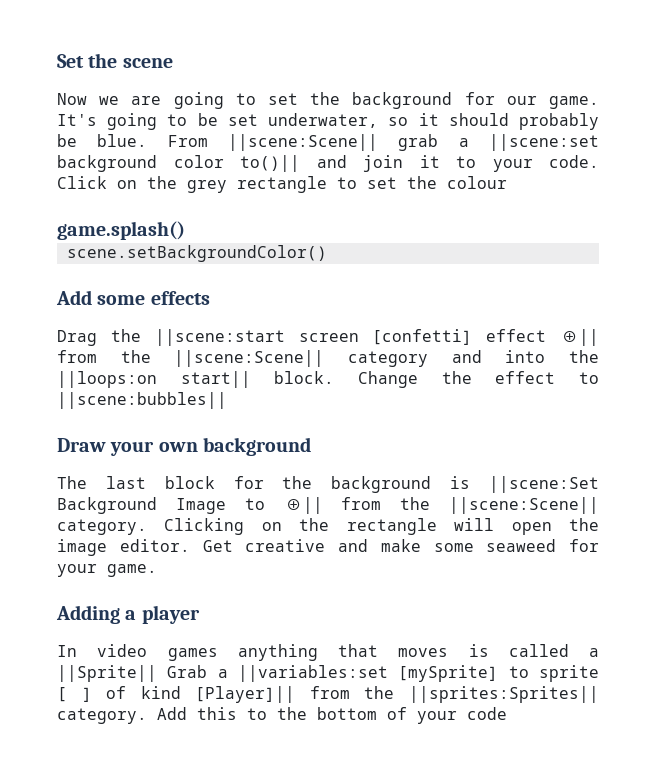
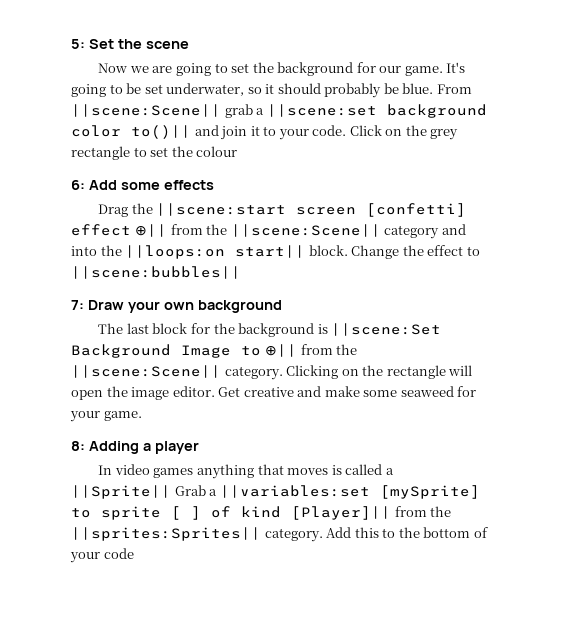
- Set the scene
+ 5: Set the scene
- game.splash()
- scene.setBackgroundColor()
- Add some effects
+ 6: Add some effects
- Draw your own background
+ 7: Draw your own background
- Adding a player
+ 8: Adding a player

